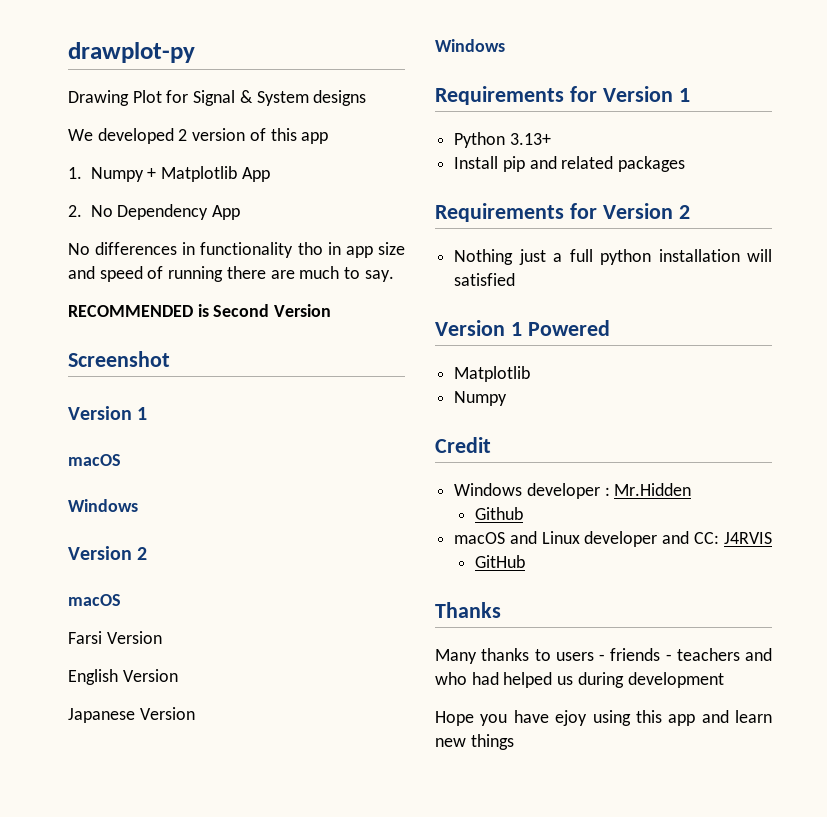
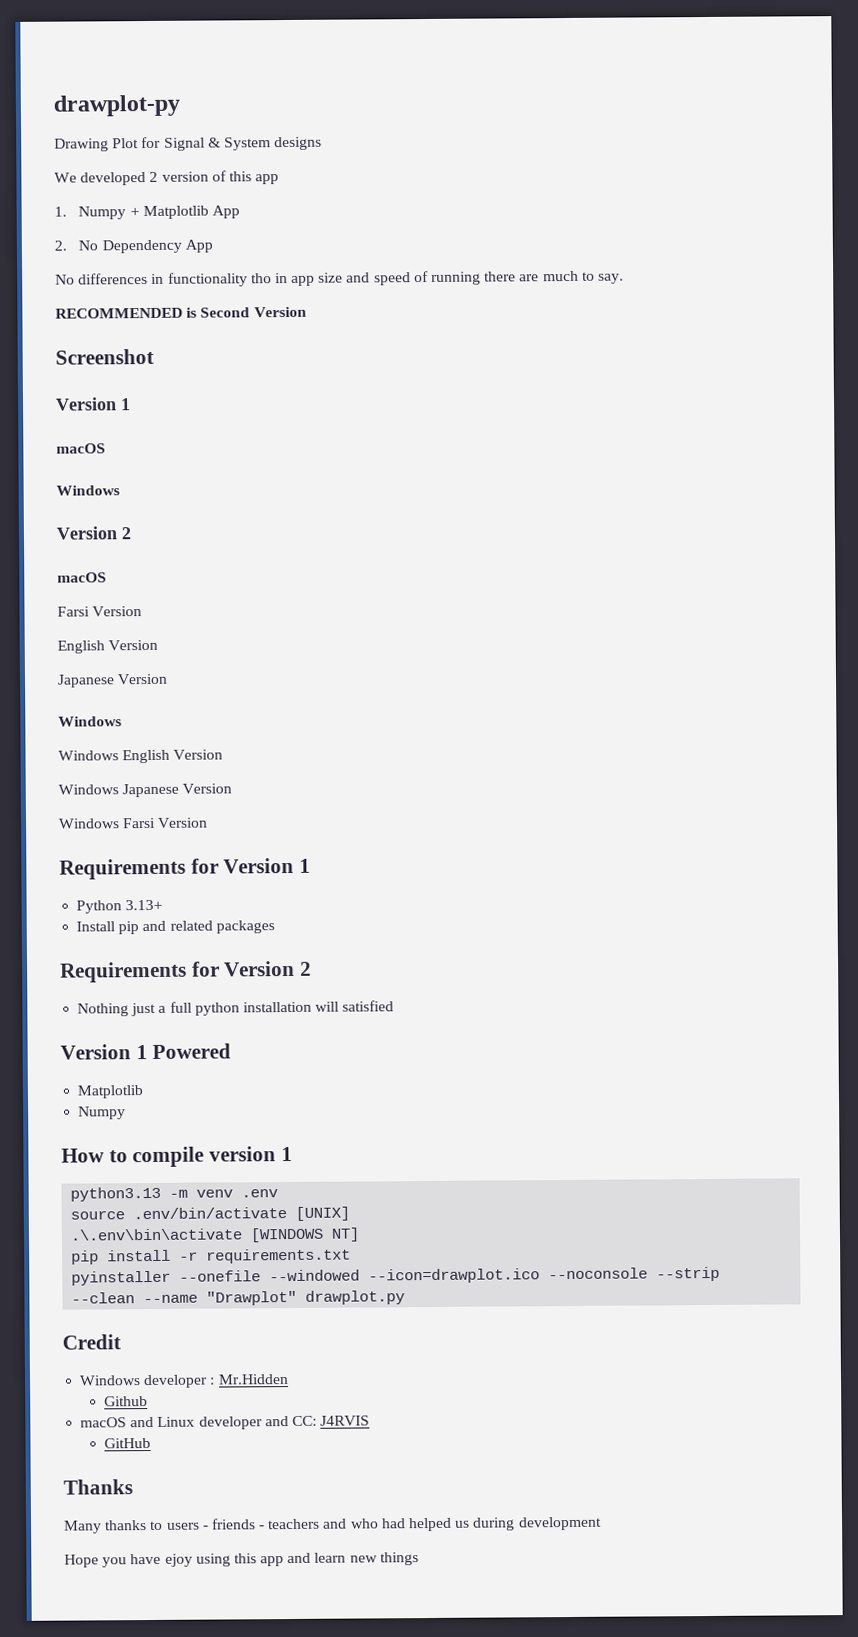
+ Windows English Version
+ Windows Japanese Version
+ Windows Farsi Version
+ How to compile version 1
+ python3.13 -m venv .env
+ source .env/bin/activate [UNIX]
+ .\.env\bin\activate [WINDOWS NT]
+ pip install -r requirements.txt
+ pyinstaller --onefile --windowed --icon=drawplot.ico --noconsole --strip --clean --name "Drawplot" drawplot.py

